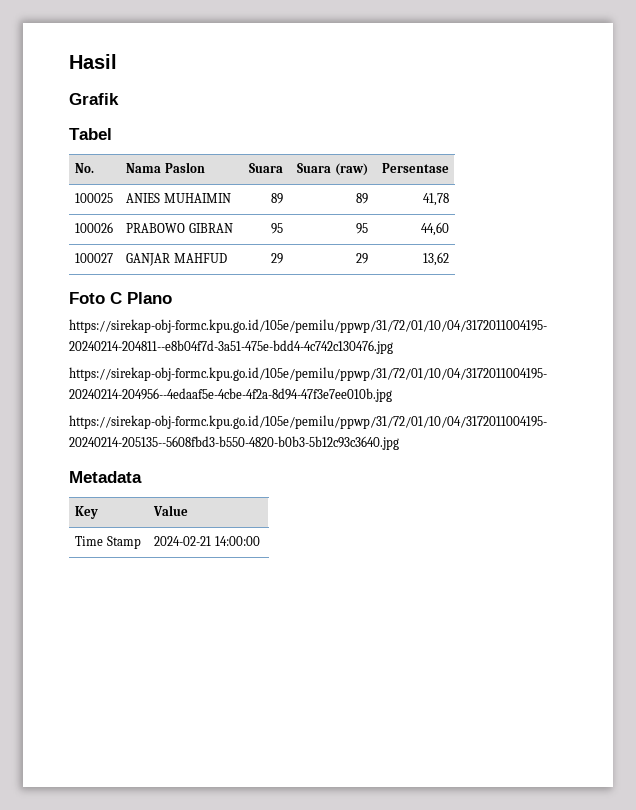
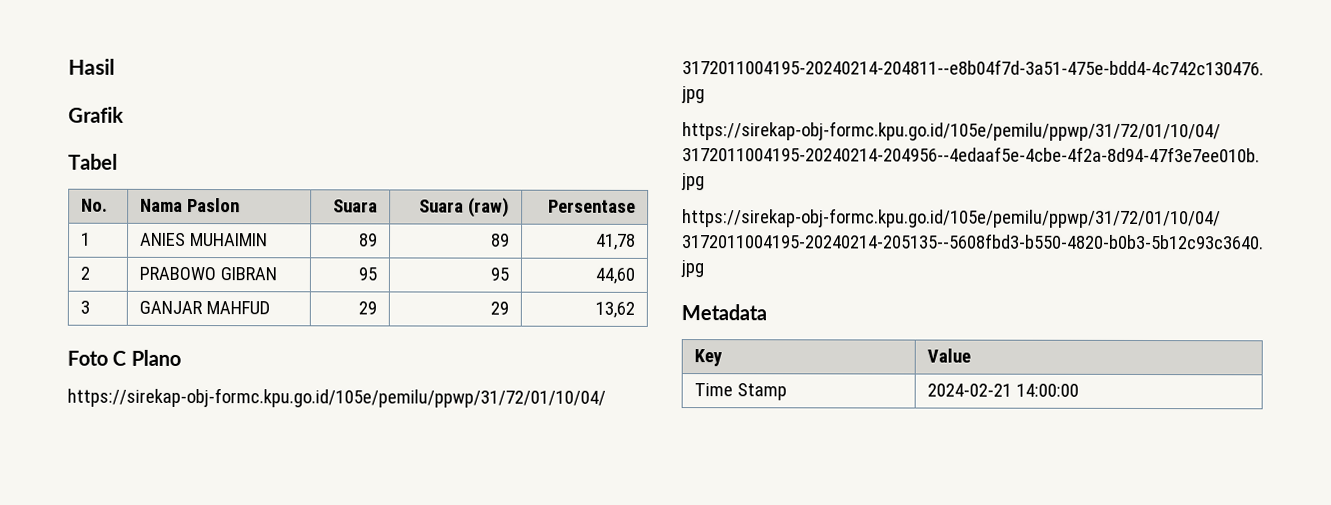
- 100025 | ANIES MUHAIMIN | 89 | 89 | 41,78
+ 1 | ANIES MUHAIMIN | 89 | 89 | 41,78
- 100026 | PRABOWO GIBRAN | 95 | 95 | 44,60
+ 2 | PRABOWO GIBRAN | 95 | 95 | 44,60
- 100027 | GANJAR MAHFUD | 29 | 29 | 13,62
+ 3 | GANJAR MAHFUD | 29 | 29 | 13,62

